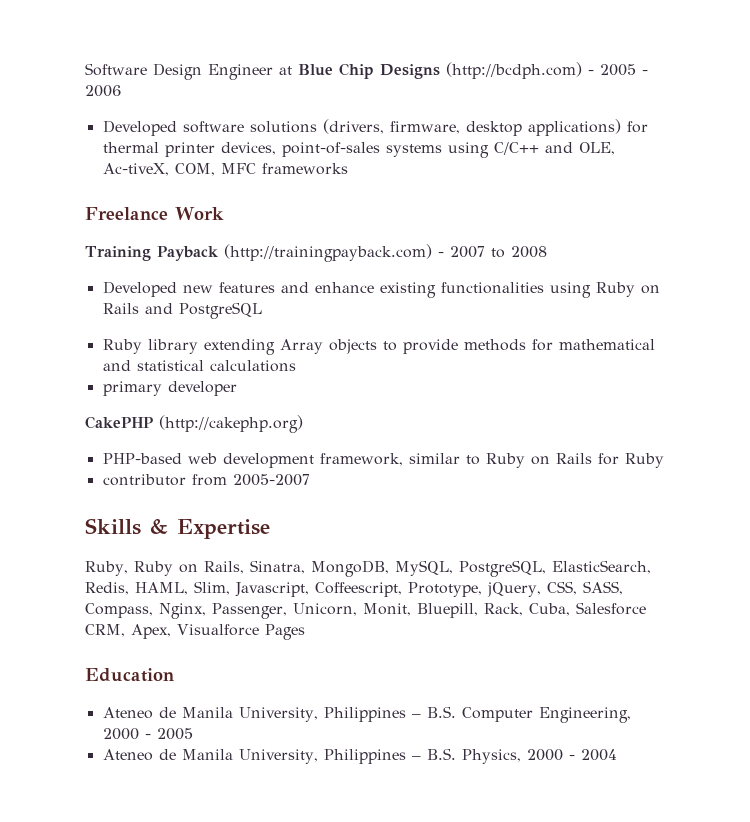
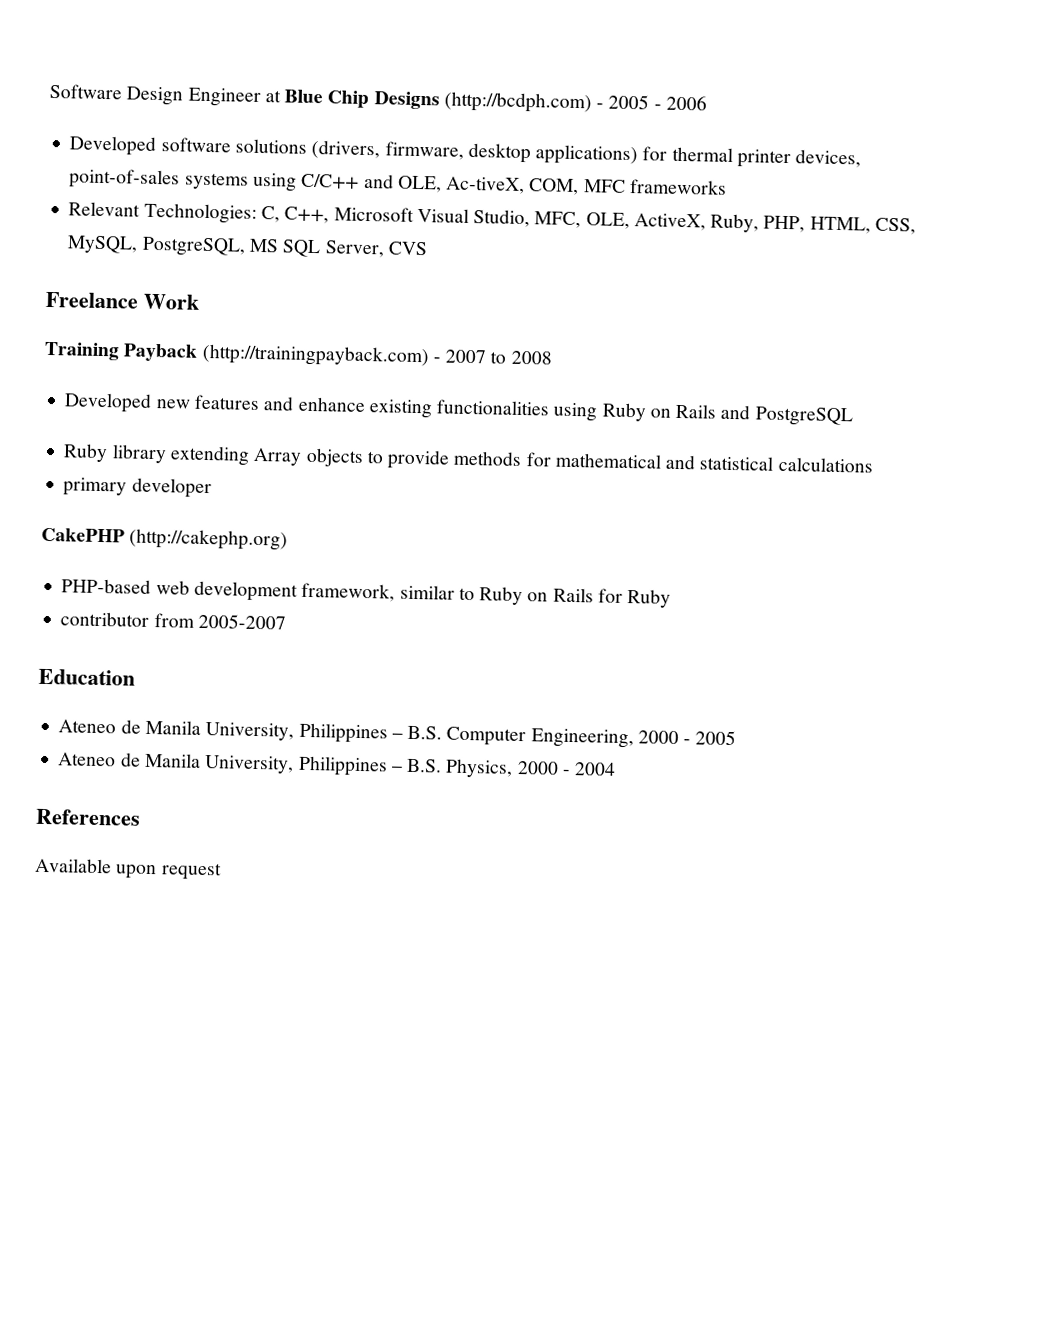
+ Relevant Technologies: C, C++, Microsoft Visual Studio, MFC, OLE, ActiveX, Ruby, PHP, HTML, CSS, MySQL, PostgreSQL, MS SQL Server, CVS
- Skills & Expertise
- Ruby, Ruby on Rails, Sinatra, MongoDB, MySQL, PostgreSQL, ElasticSearch, Redis, HAML, Slim, Javascript, Coffeescript, Prototype, jQuery, CSS, SASS, Compass, Nginx, Passenger, Unicorn, Monit, Bluepill, Rack, Cuba, Salesforce CRM, Apex, Visualforce Pages
+ References
+ Available upon request

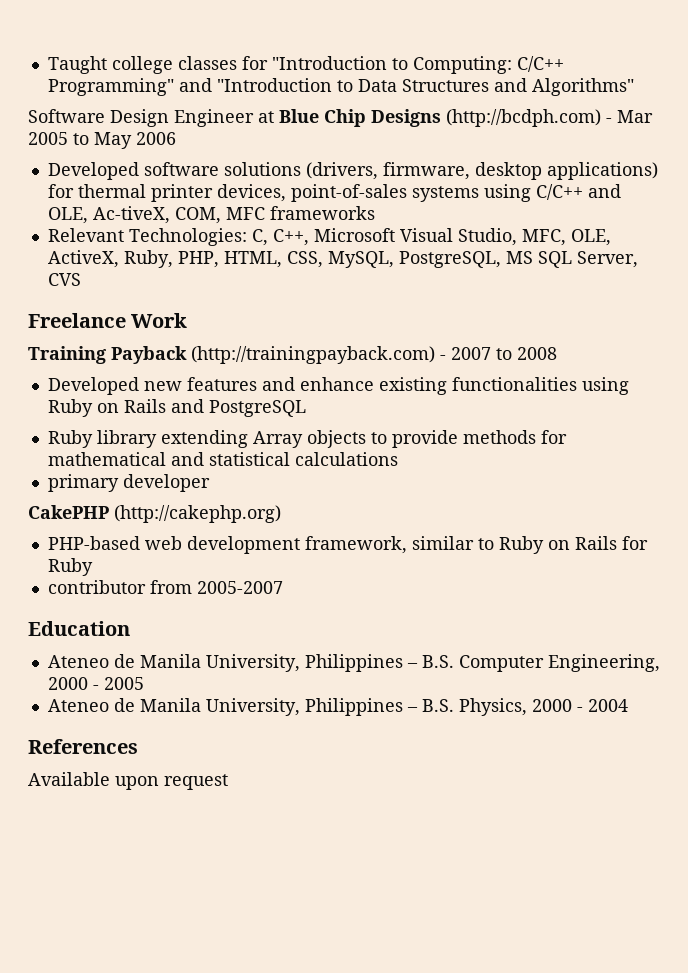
+ Taught college classes for "Introduction to Computing: C/C++ Programming" and "Introduction to Data Structures and Algorithms"
- Software Design Engineer at Blue Chip Designs (http://bcdph.com) - 2005 - 2006
+ Software Design Engineer at Blue Chip Designs (http://bcdph.com) - Mar 2005 to May 2006

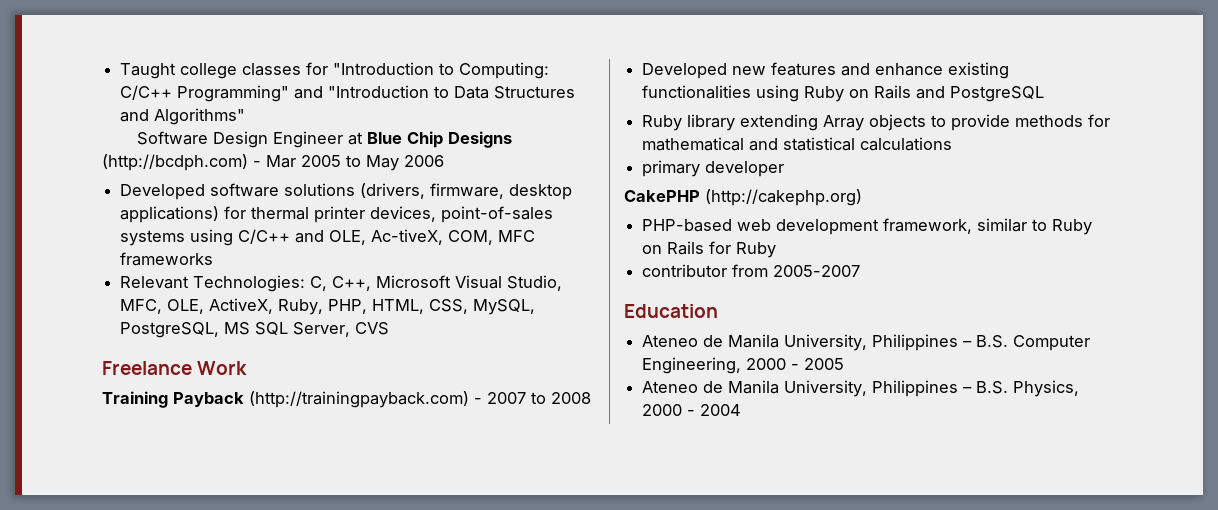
- References
- Available upon request

